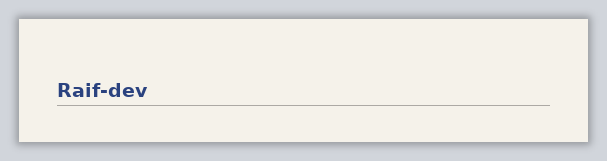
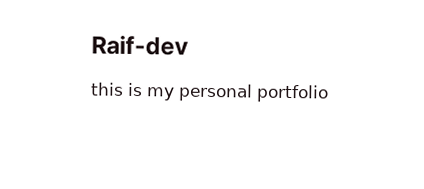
+ this is my personal portfolio

